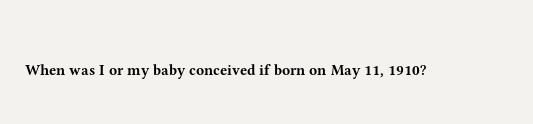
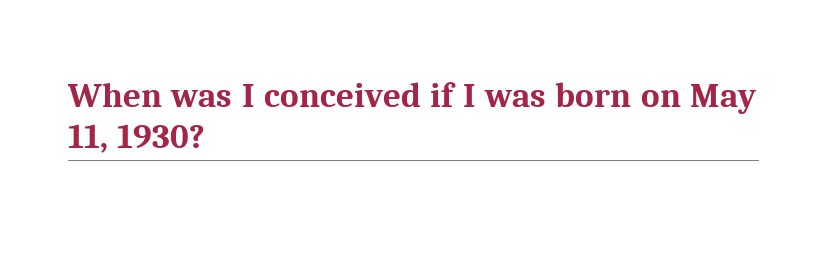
- When was I or my baby conceived if born on May 11, 1910?
+ When was I conceived if I was born on May 11, 1930?

